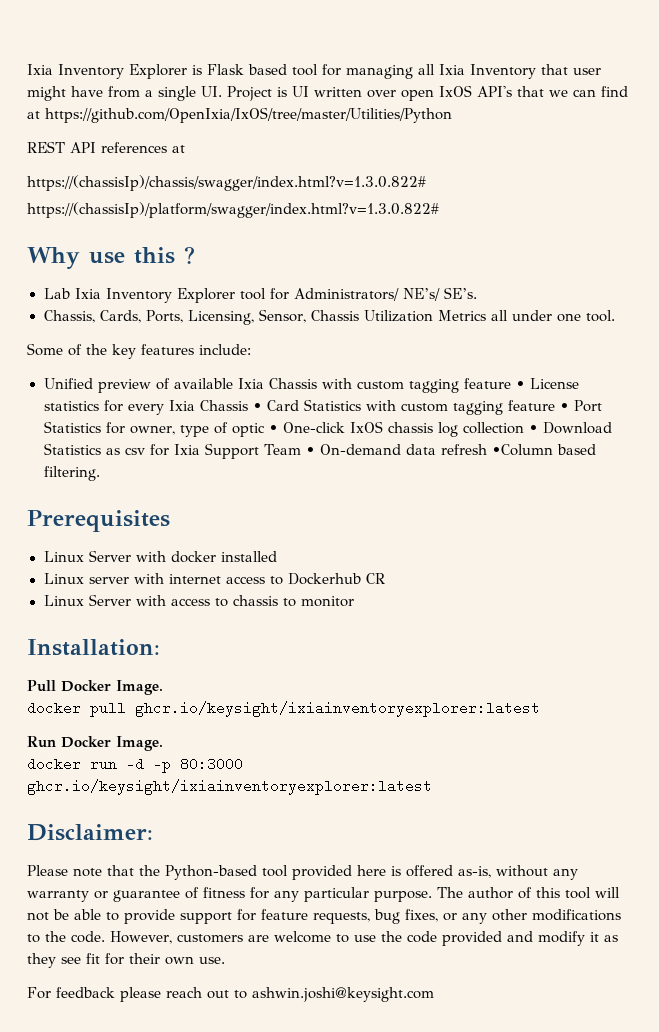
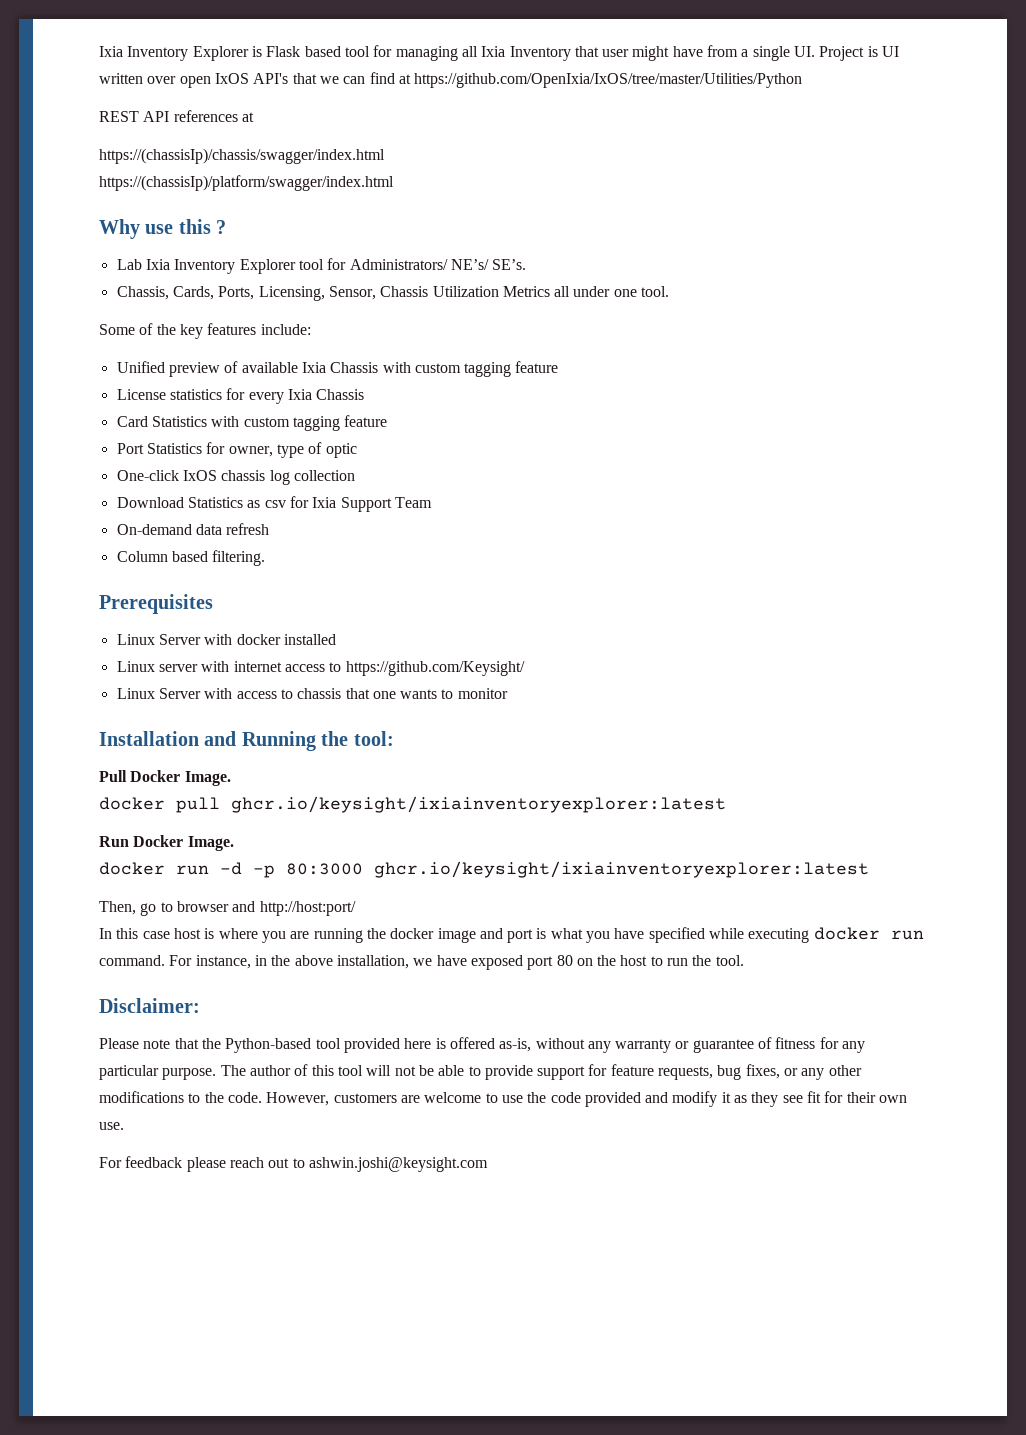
- https://(chassisIp)/chassis/swagger/index.html?v=1.3.0.822#
- https://(chassisIp)/platform/swagger/index.html?v=1.3.0.822#
+ https://(chassisIp)/chassis/swagger/index.html
+ https://(chassisIp)/platform/swagger/index.html
- Unified preview of available Ixia Chassis with custom tagging feature • License statistics for every Ixia Chassis • Card Statistics with custom tagging feature • Port Statistics for owner, type of optic • One-click IxOS chassis log collection • Download Statistics as csv for Ixia Support Team • On-demand data refresh •Column based filtering.
+ Unified preview of available Ixia Chassis with custom tagging feature
+ License statistics for every Ixia Chassis
+ Card Statistics with custom tagging feature
+ Port Statistics for owner, type of optic
+ One-click IxOS chassis log collection
+ Download Statistics as csv for Ixia Support Team
+ On-demand data refresh
+ Column based filtering.
- Linux server with internet access to Dockerhub CR
+ Linux server with internet access to https://github.com/Keysight/
- Linux Server with access to chassis to monitor
+ Linux Server with access to chassis that one wants to monitor
- Installation:
+ Installation and Running the tool:
+ Then, go to browser and http://host:port/
+ In this case host is where you are running the docker image and port is what you have specified while executing docker run command. For instance, in the above installation, we have exposed port 80 on the host to run the tool.

